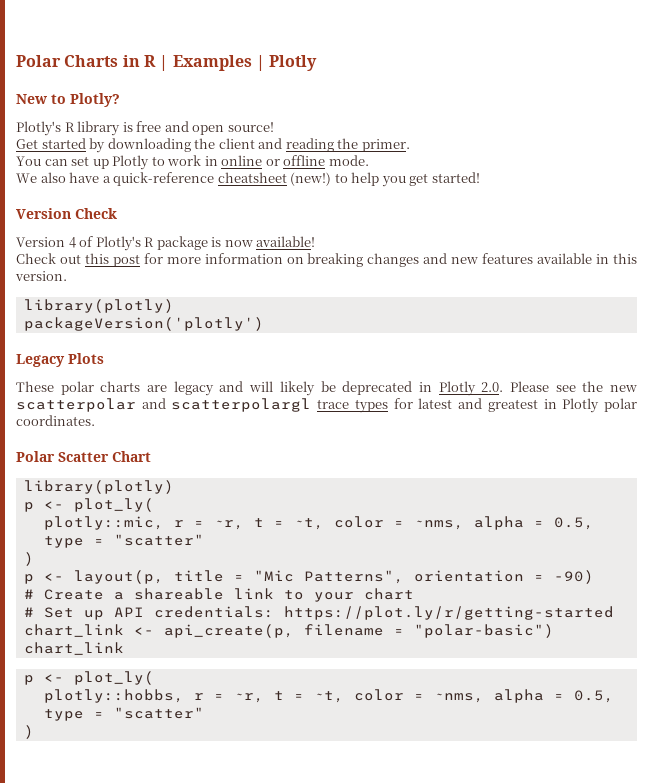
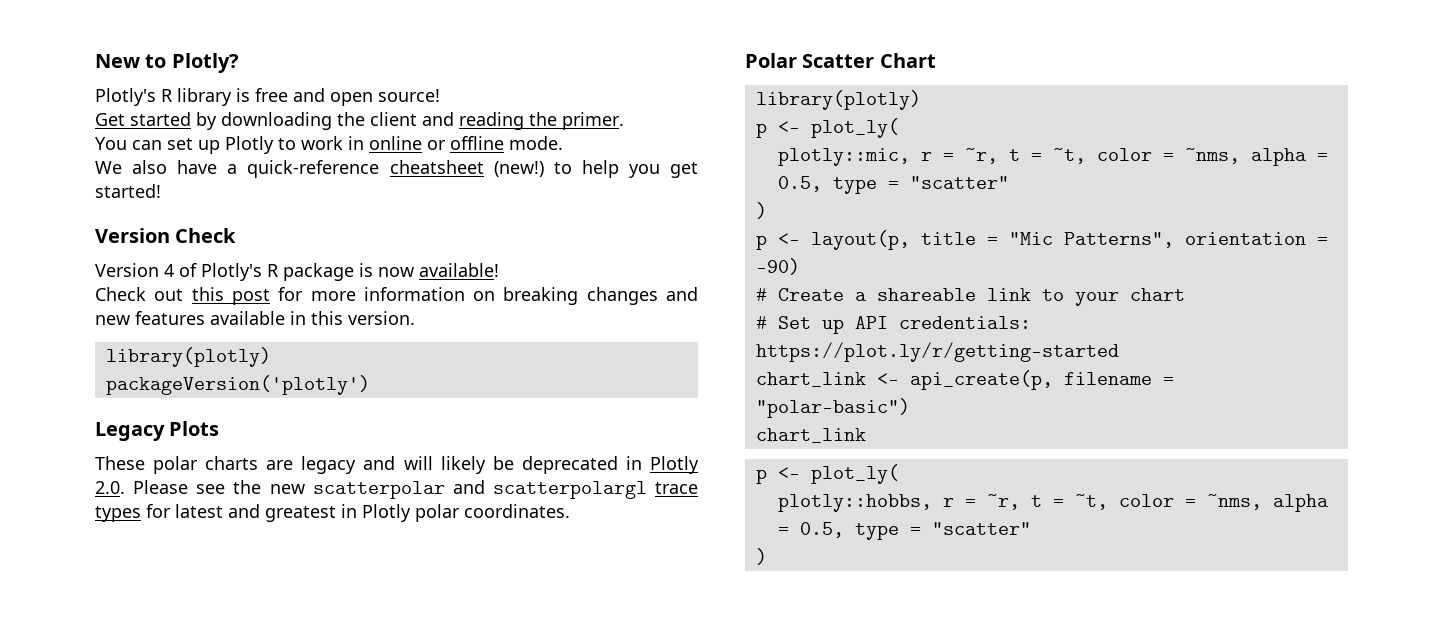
- Polar Charts in R | Examples | Plotly

